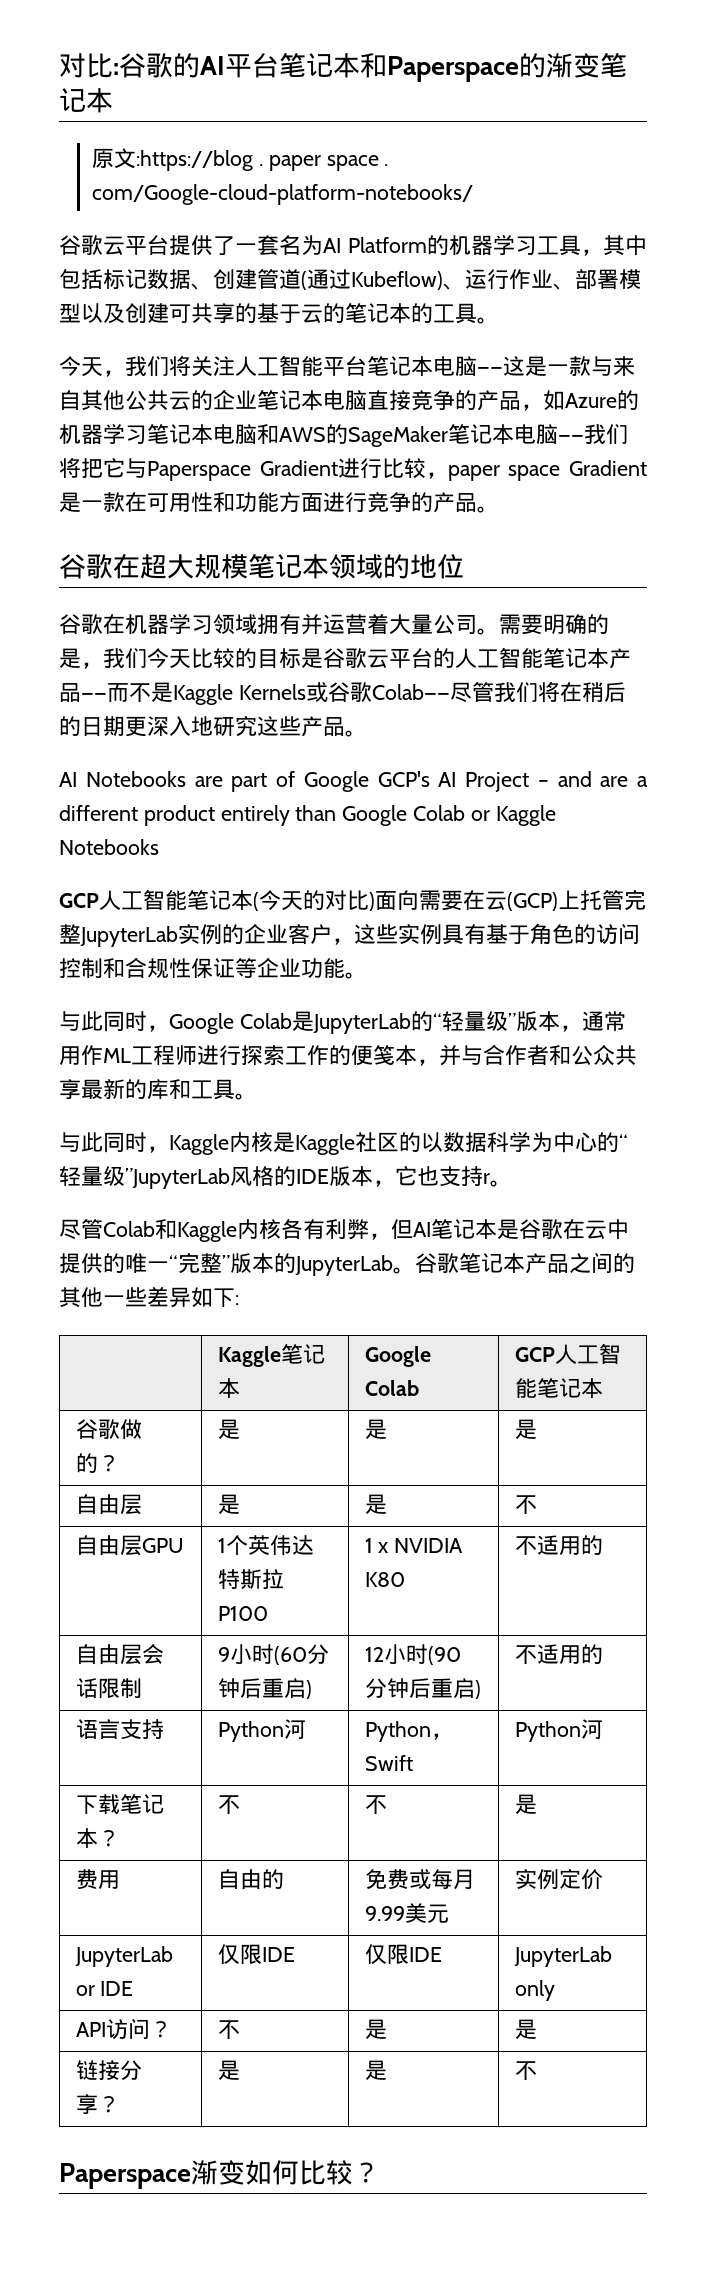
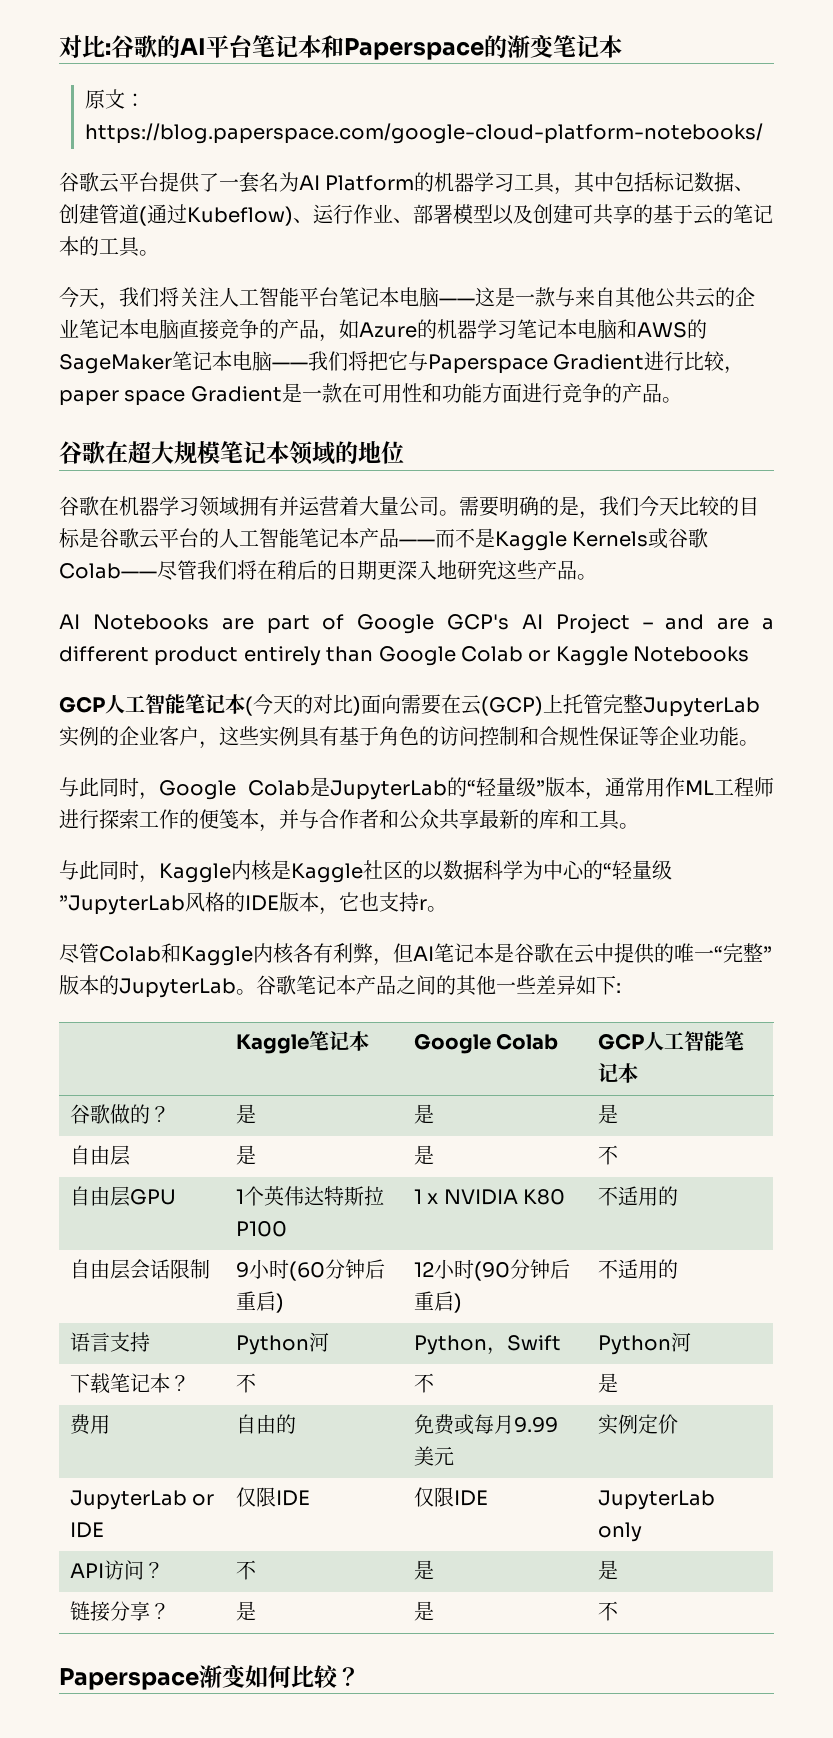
- 原文:https://blog . paper space . com/Google-cloud-platform-notebooks/
+ 原文：https://blog.paperspace.com/google-cloud-platform-notebooks/

